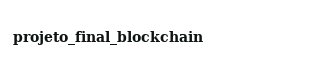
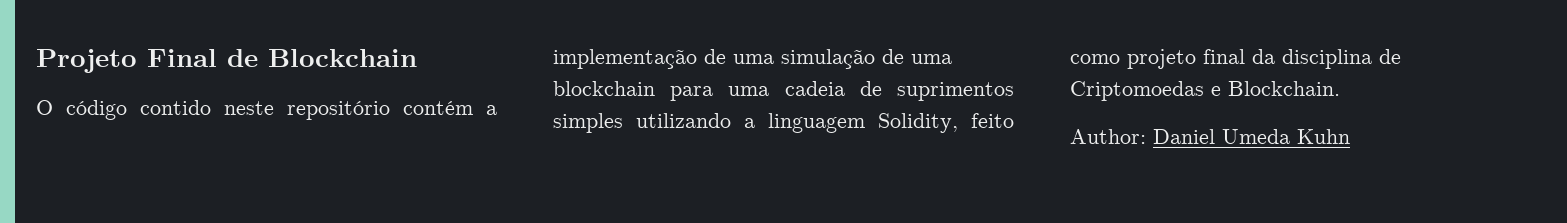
- projeto_final_blockchain
+ Projeto Final de Blockchain
+ O código contido neste repositório contém a implementação de uma simulação de uma blockchain para uma cadeia de suprimentos simples utilizando a linguagem Solidity, feito como projeto final da disciplina de Criptomoedas e Blockchain.
+ Author: Daniel Umeda Kuhn

